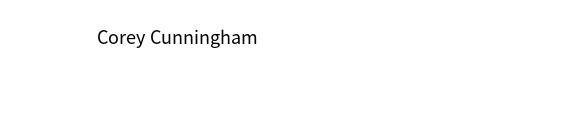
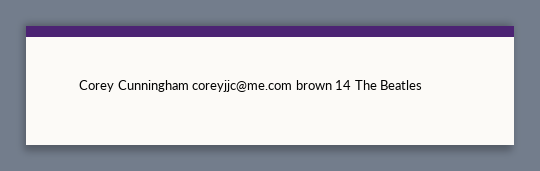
- Corey Cunningham
+ Corey Cunningham coreyjjc@me.com brown 14 The Beatles

